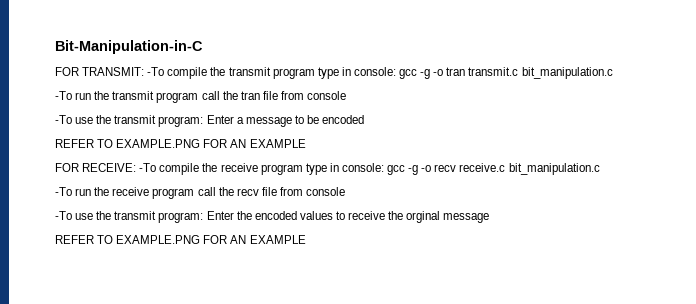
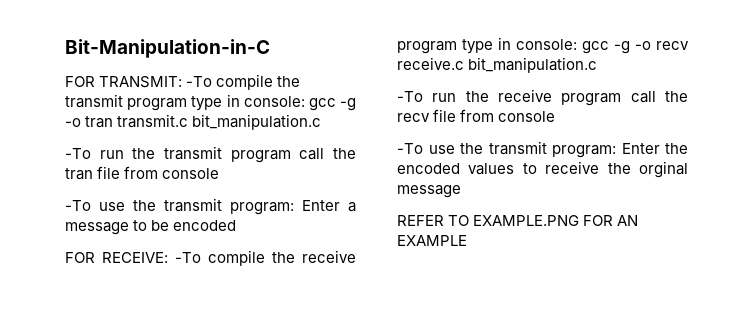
  -To use the transmit program: Enter a message to be encoded
- REFER TO EXAMPLE.PNG FOR AN EXAMPLE

